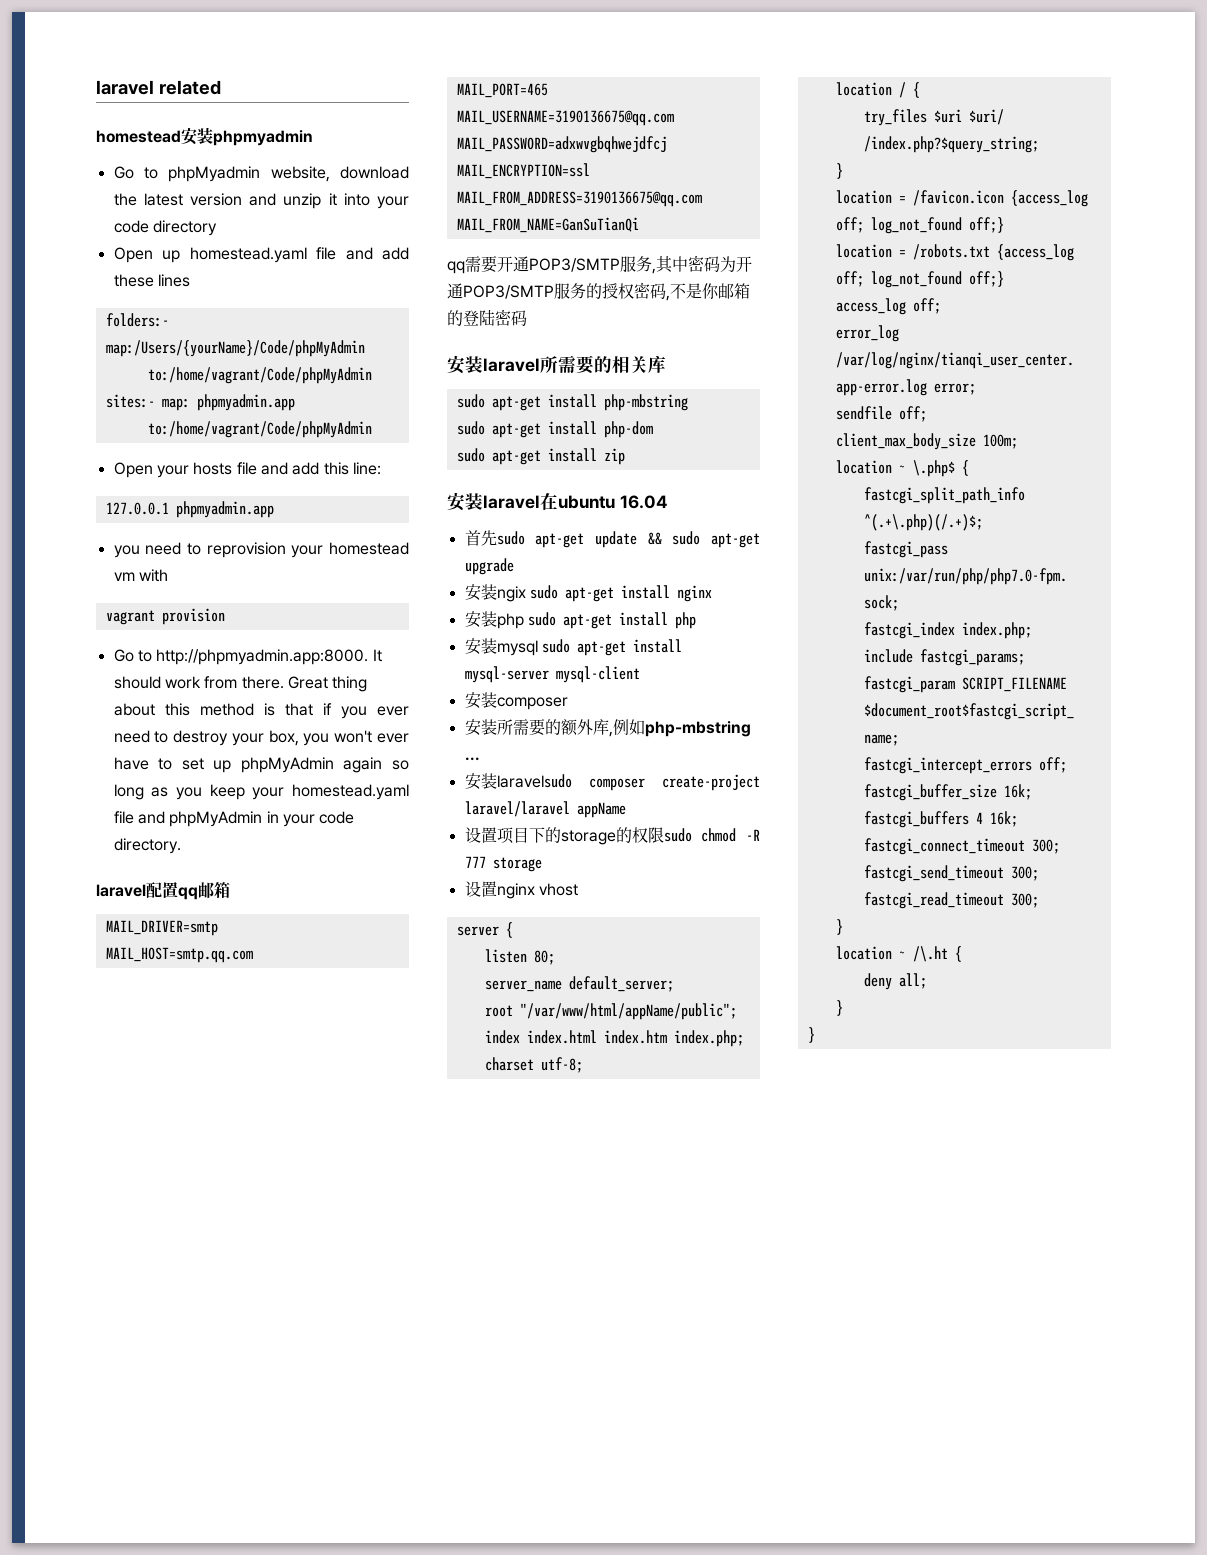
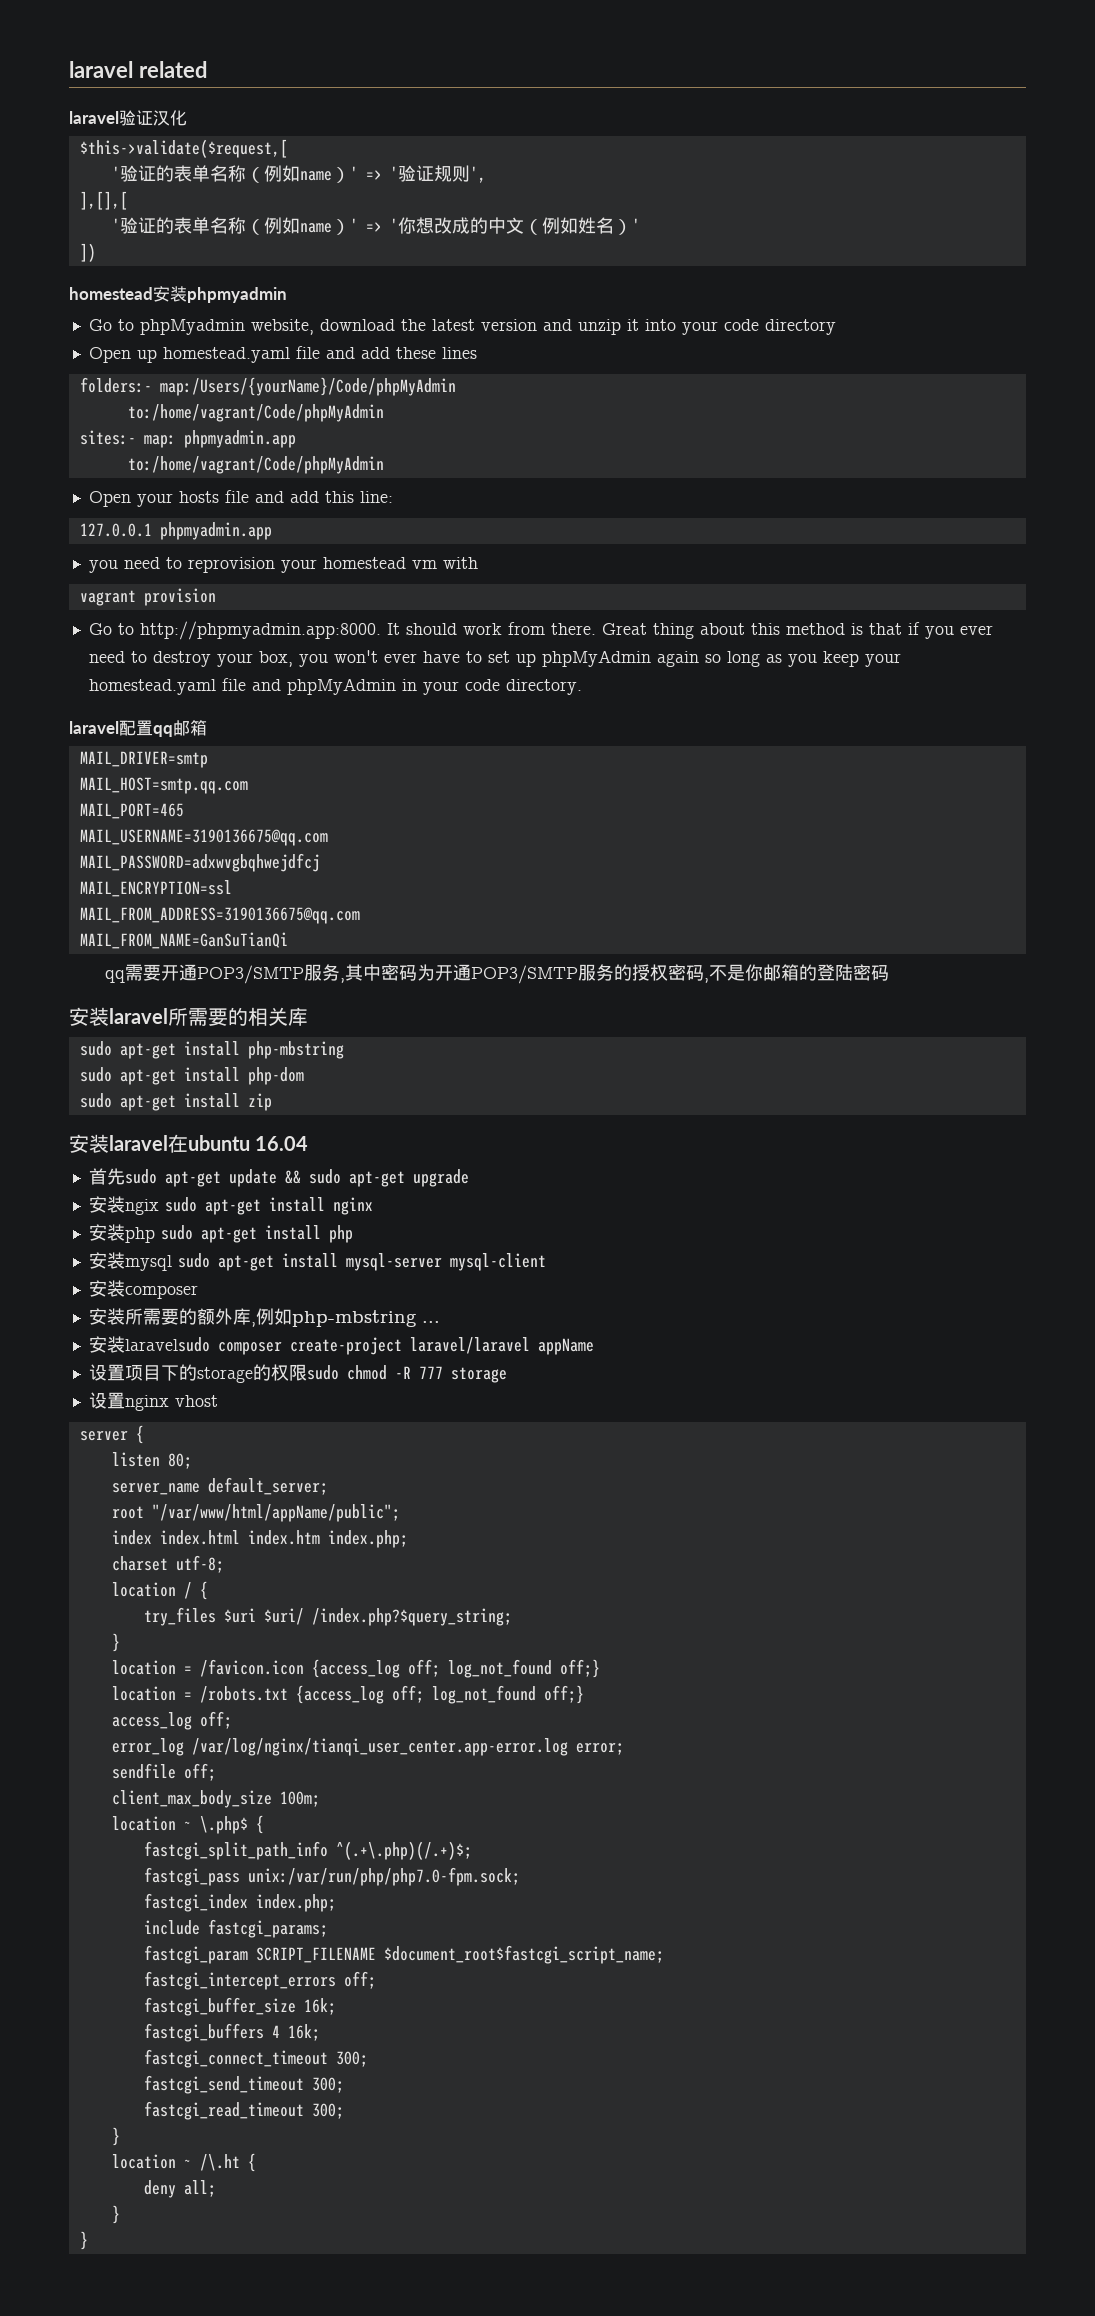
+ laravel验证汉化
+ $this->validate($request,[
+ '验证的表单名称（例如name）' => '验证规则',
+ ],[],[
+ '验证的表单名称（例如name）' => '你想改成的中文（例如姓名）'
+ ])

